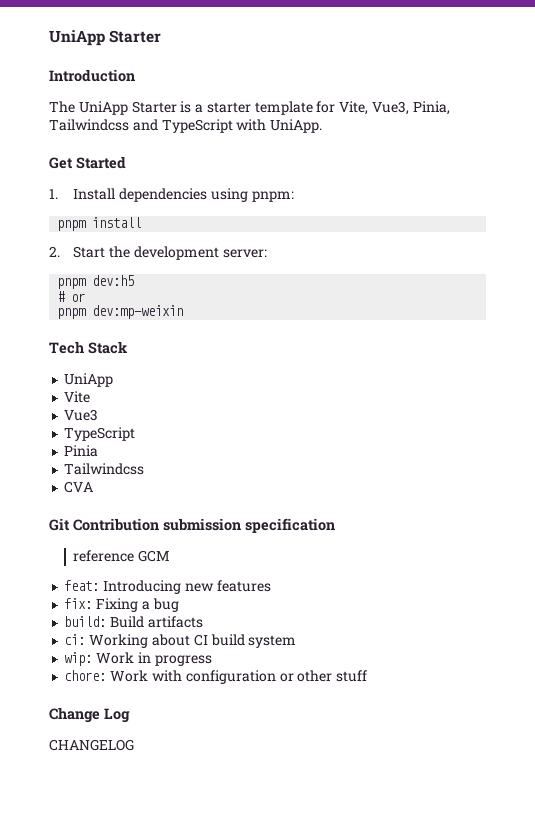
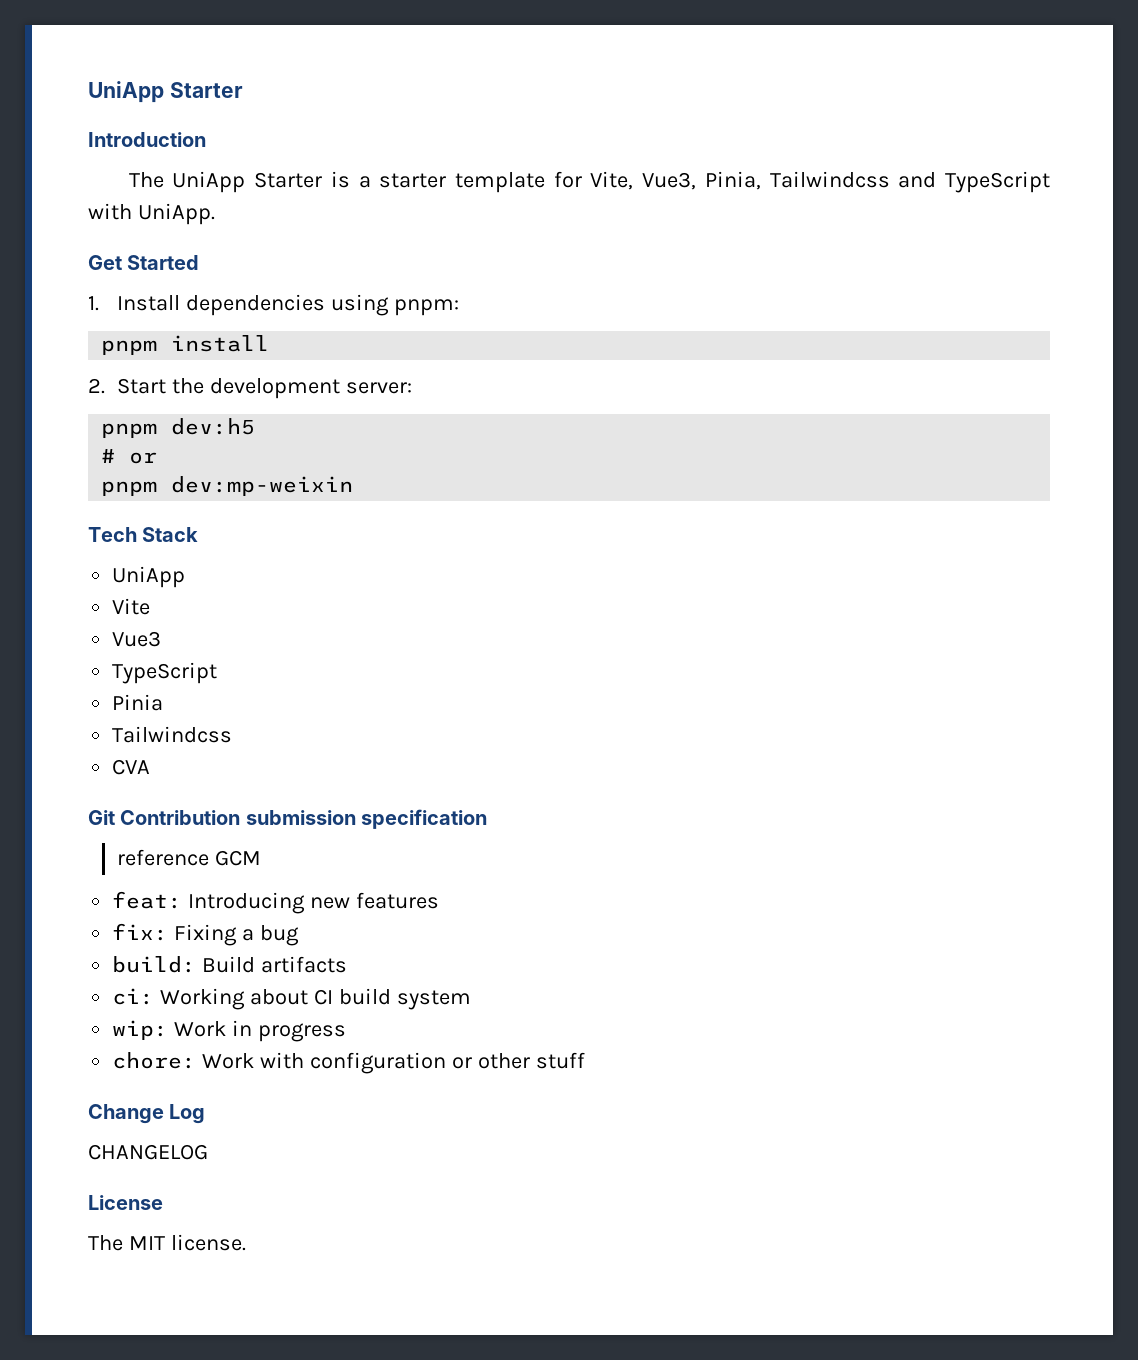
+ License
+ The MIT license.

